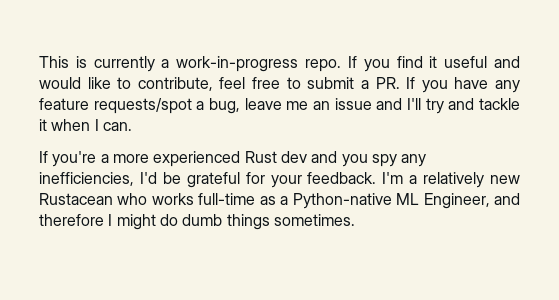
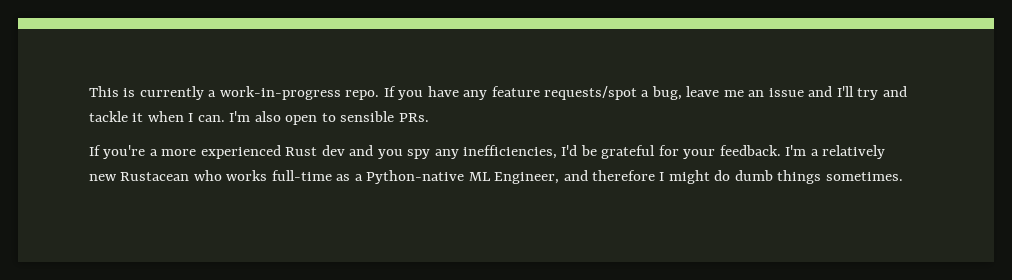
- If you find it useful and would like to contribute, feel free to submit a PR. If you have any feature requests/spot a bug, leave me an issue and I'll try and tackle it when I can.
+ If you have any feature requests/spot a bug, leave me an issue and I'll try and tackle it when I can. I'm also open to sensible PRs.

